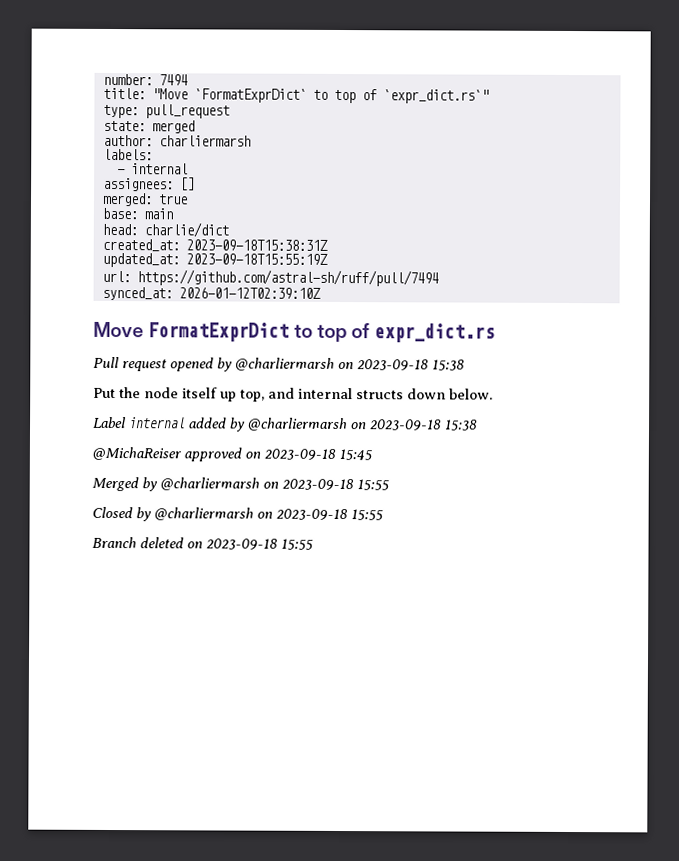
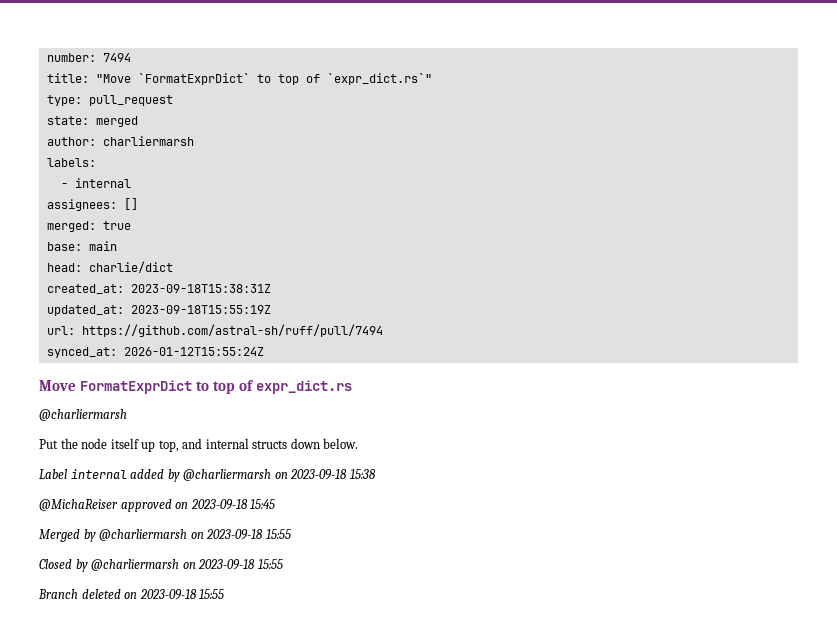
- synced_at: 2026-01-12T02:39:10Z
+ synced_at: 2026-01-12T15:55:24Z
  Move FormatExprDict to top of expr_dict.rs
- Pull request opened by @charliermarsh on 2023-09-18 15:38
+ @charliermarsh

